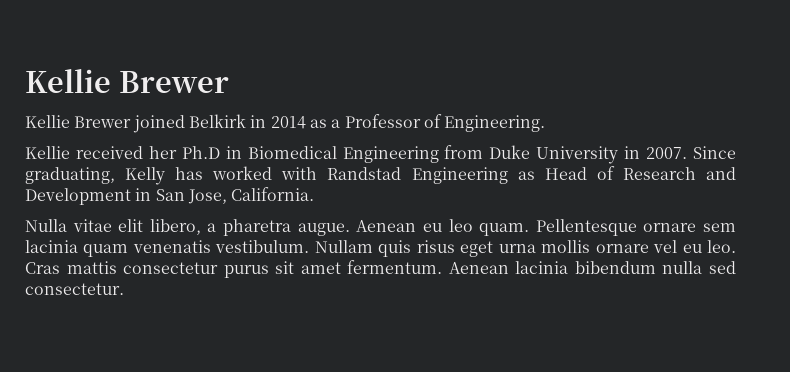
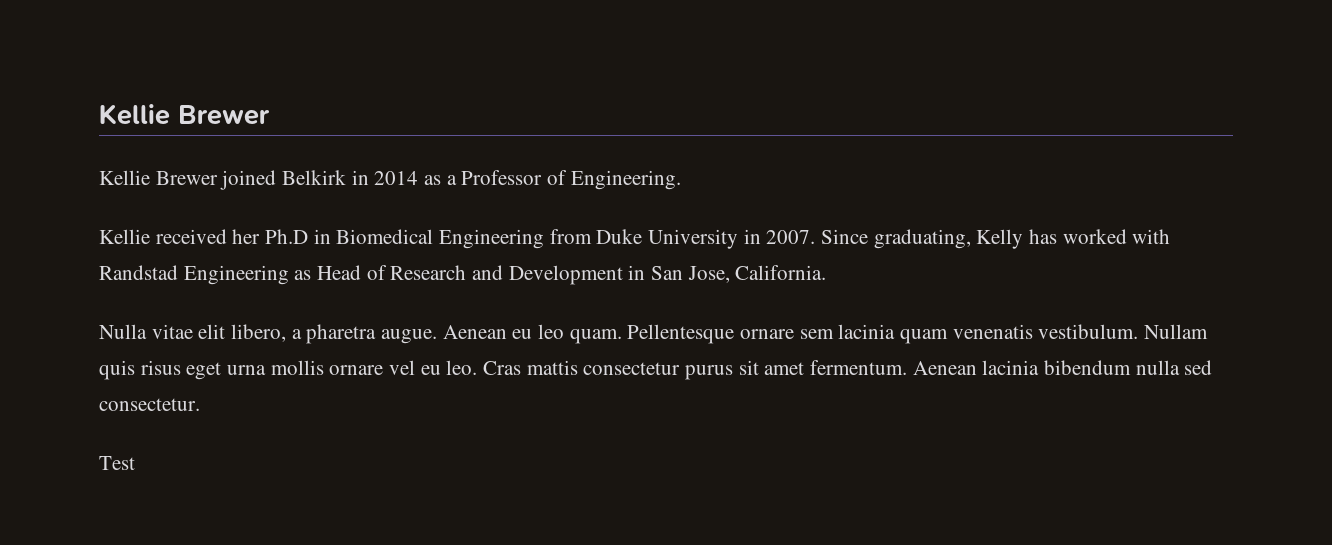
+ Test

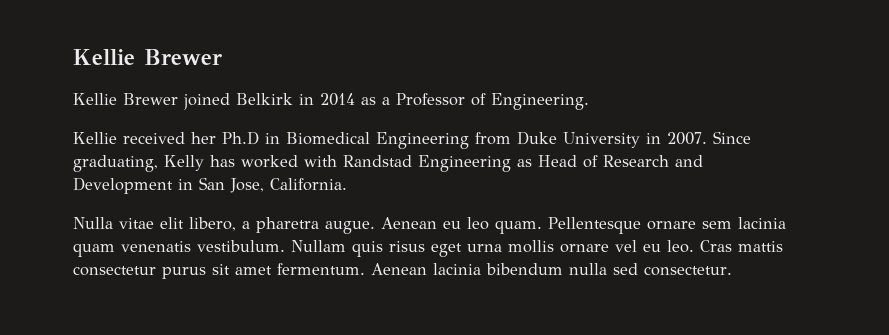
- Test

